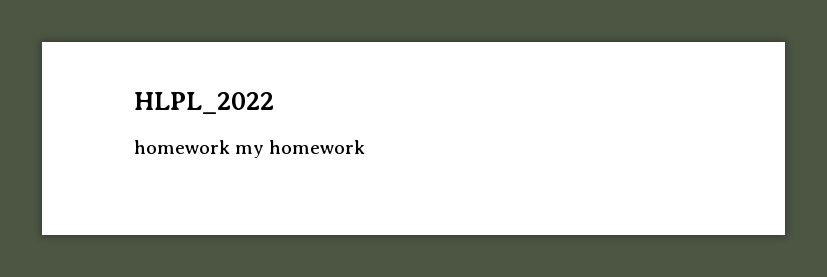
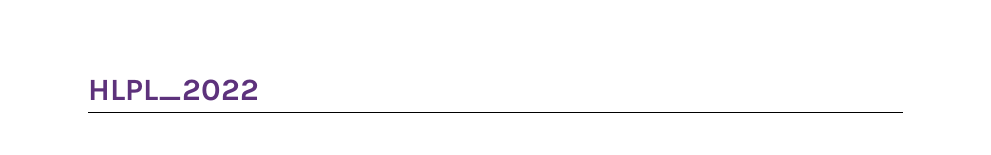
- homework my homework

